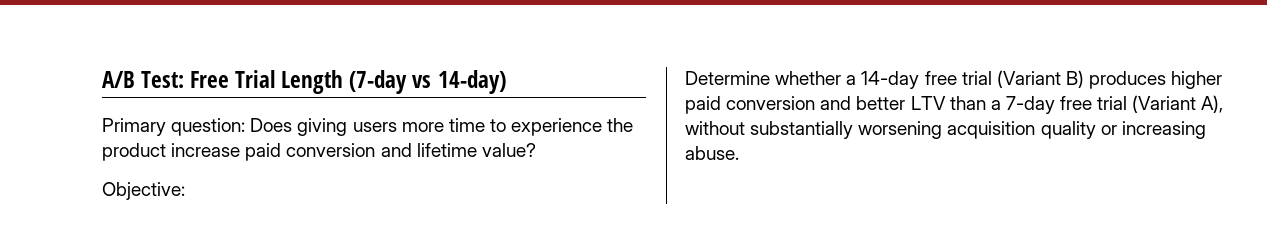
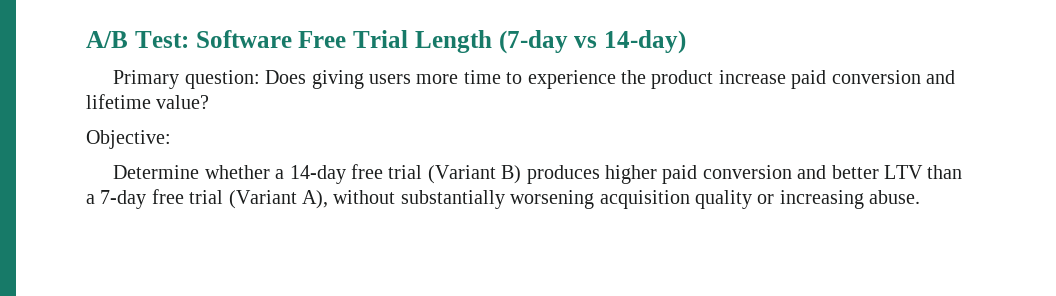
- A/B Test: Free Trial Length (7-day vs 14-day)
+ A/B Test: Software Free Trial Length (7-day vs 14-day)

